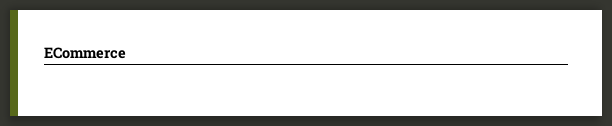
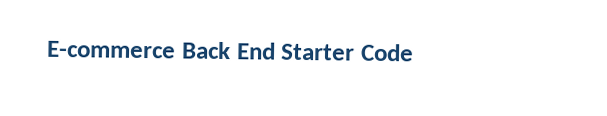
- ECommerce
+ E-commerce Back End Starter Code

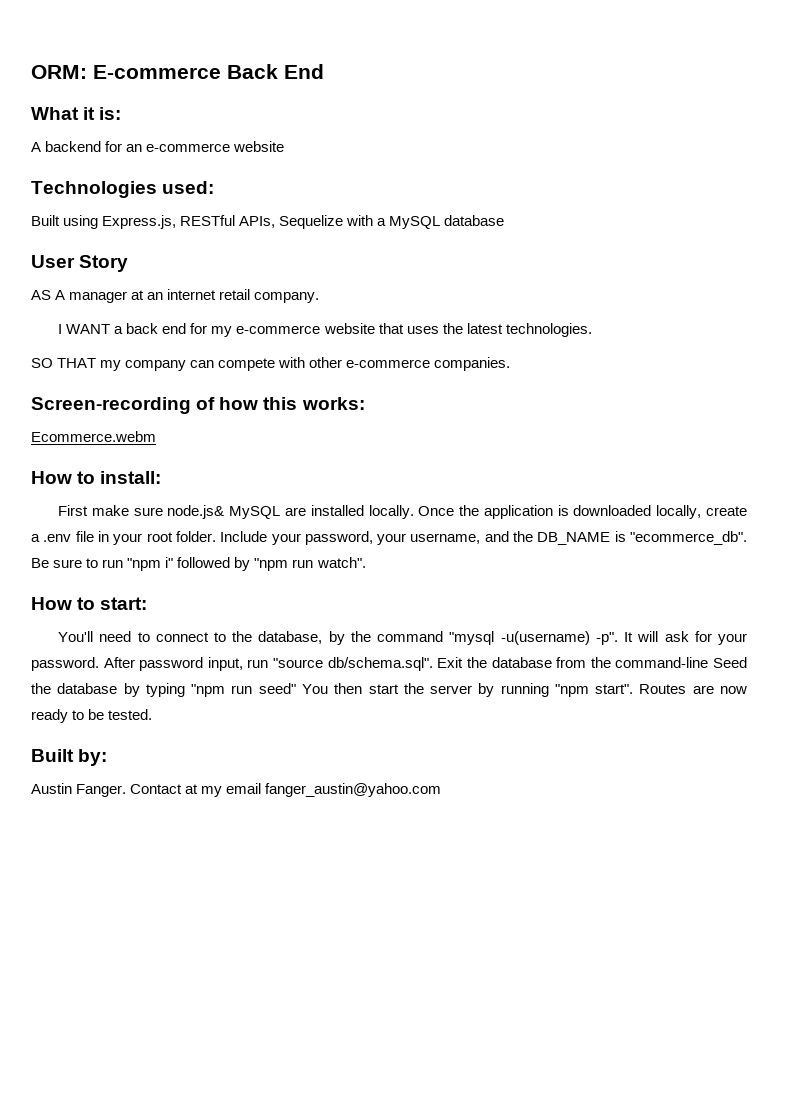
- E-commerce Back End Starter Code
+ ORM: E-commerce Back End
+ What it is:
+ A backend for an e-commerce website
+ Technologies used:
+ Built using Express.js, RESTful APIs, Sequelize with a MySQL database
+ User Story
+ AS A manager at an internet retail company.
+ I WANT a back end for my e-commerce website that uses the latest technologies.
+ SO THAT my company can compete with other e-commerce companies.
+ Screen-recording of how this works:
+ Ecommerce.webm
+ How to install:
+ First make sure node.js& MySQL are installed locally. Once the application is downloaded locally, create a .env file in your root folder. Include your password, your username, and the DB_NAME is "ecommerce_db". Be sure to run "npm i" followed by "npm run watch".
+ How to start:
+ You'll need to connect to the database, by the command "mysql -u(username) -p". It will ask for your password. After password input, run "source db/schema.sql". Exit the database from the command-line Seed the database by typing "npm run seed" You then start the server by running "npm start". Routes are now ready to be tested.
+ Built by:
+ Austin Fanger. Contact at my email fanger_austin@yahoo.com

